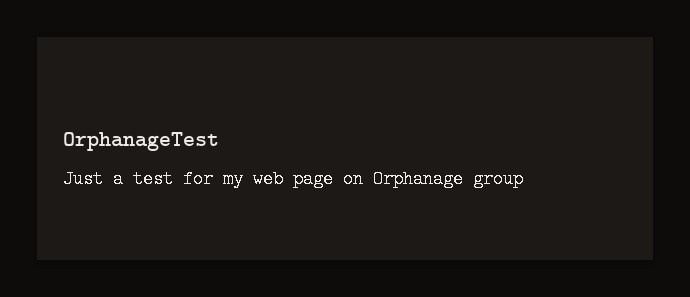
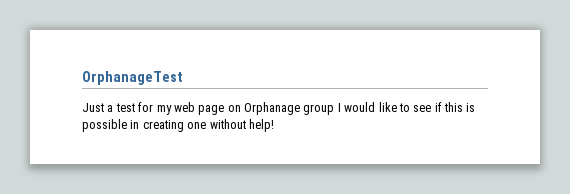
- Just a test for my web page on Orphanage group
+ Just a test for my web page on Orphanage group I would like to see if this is possible in creating one without help!

